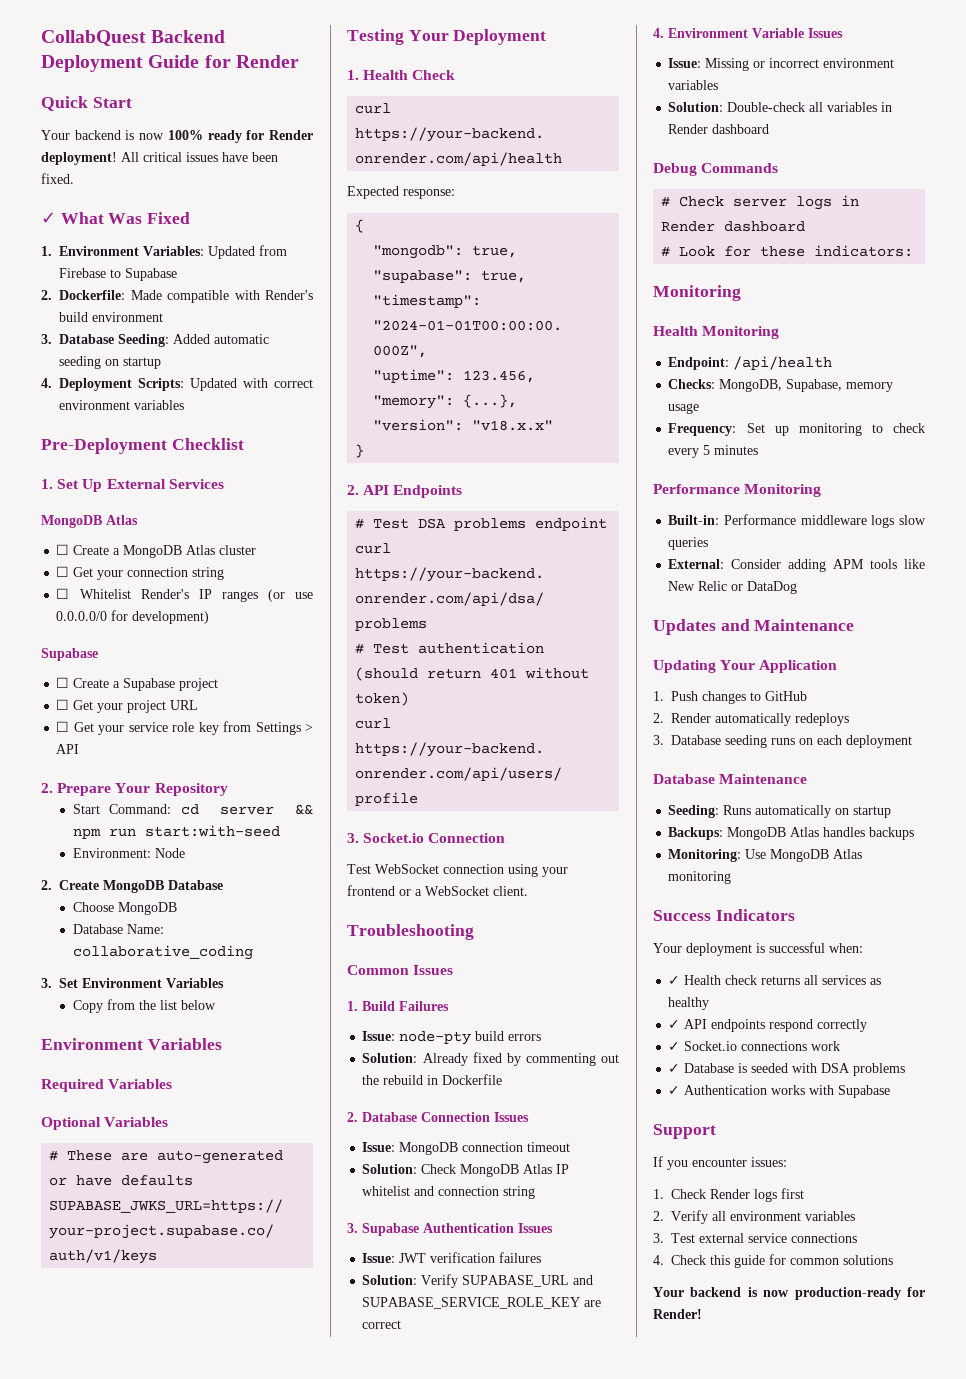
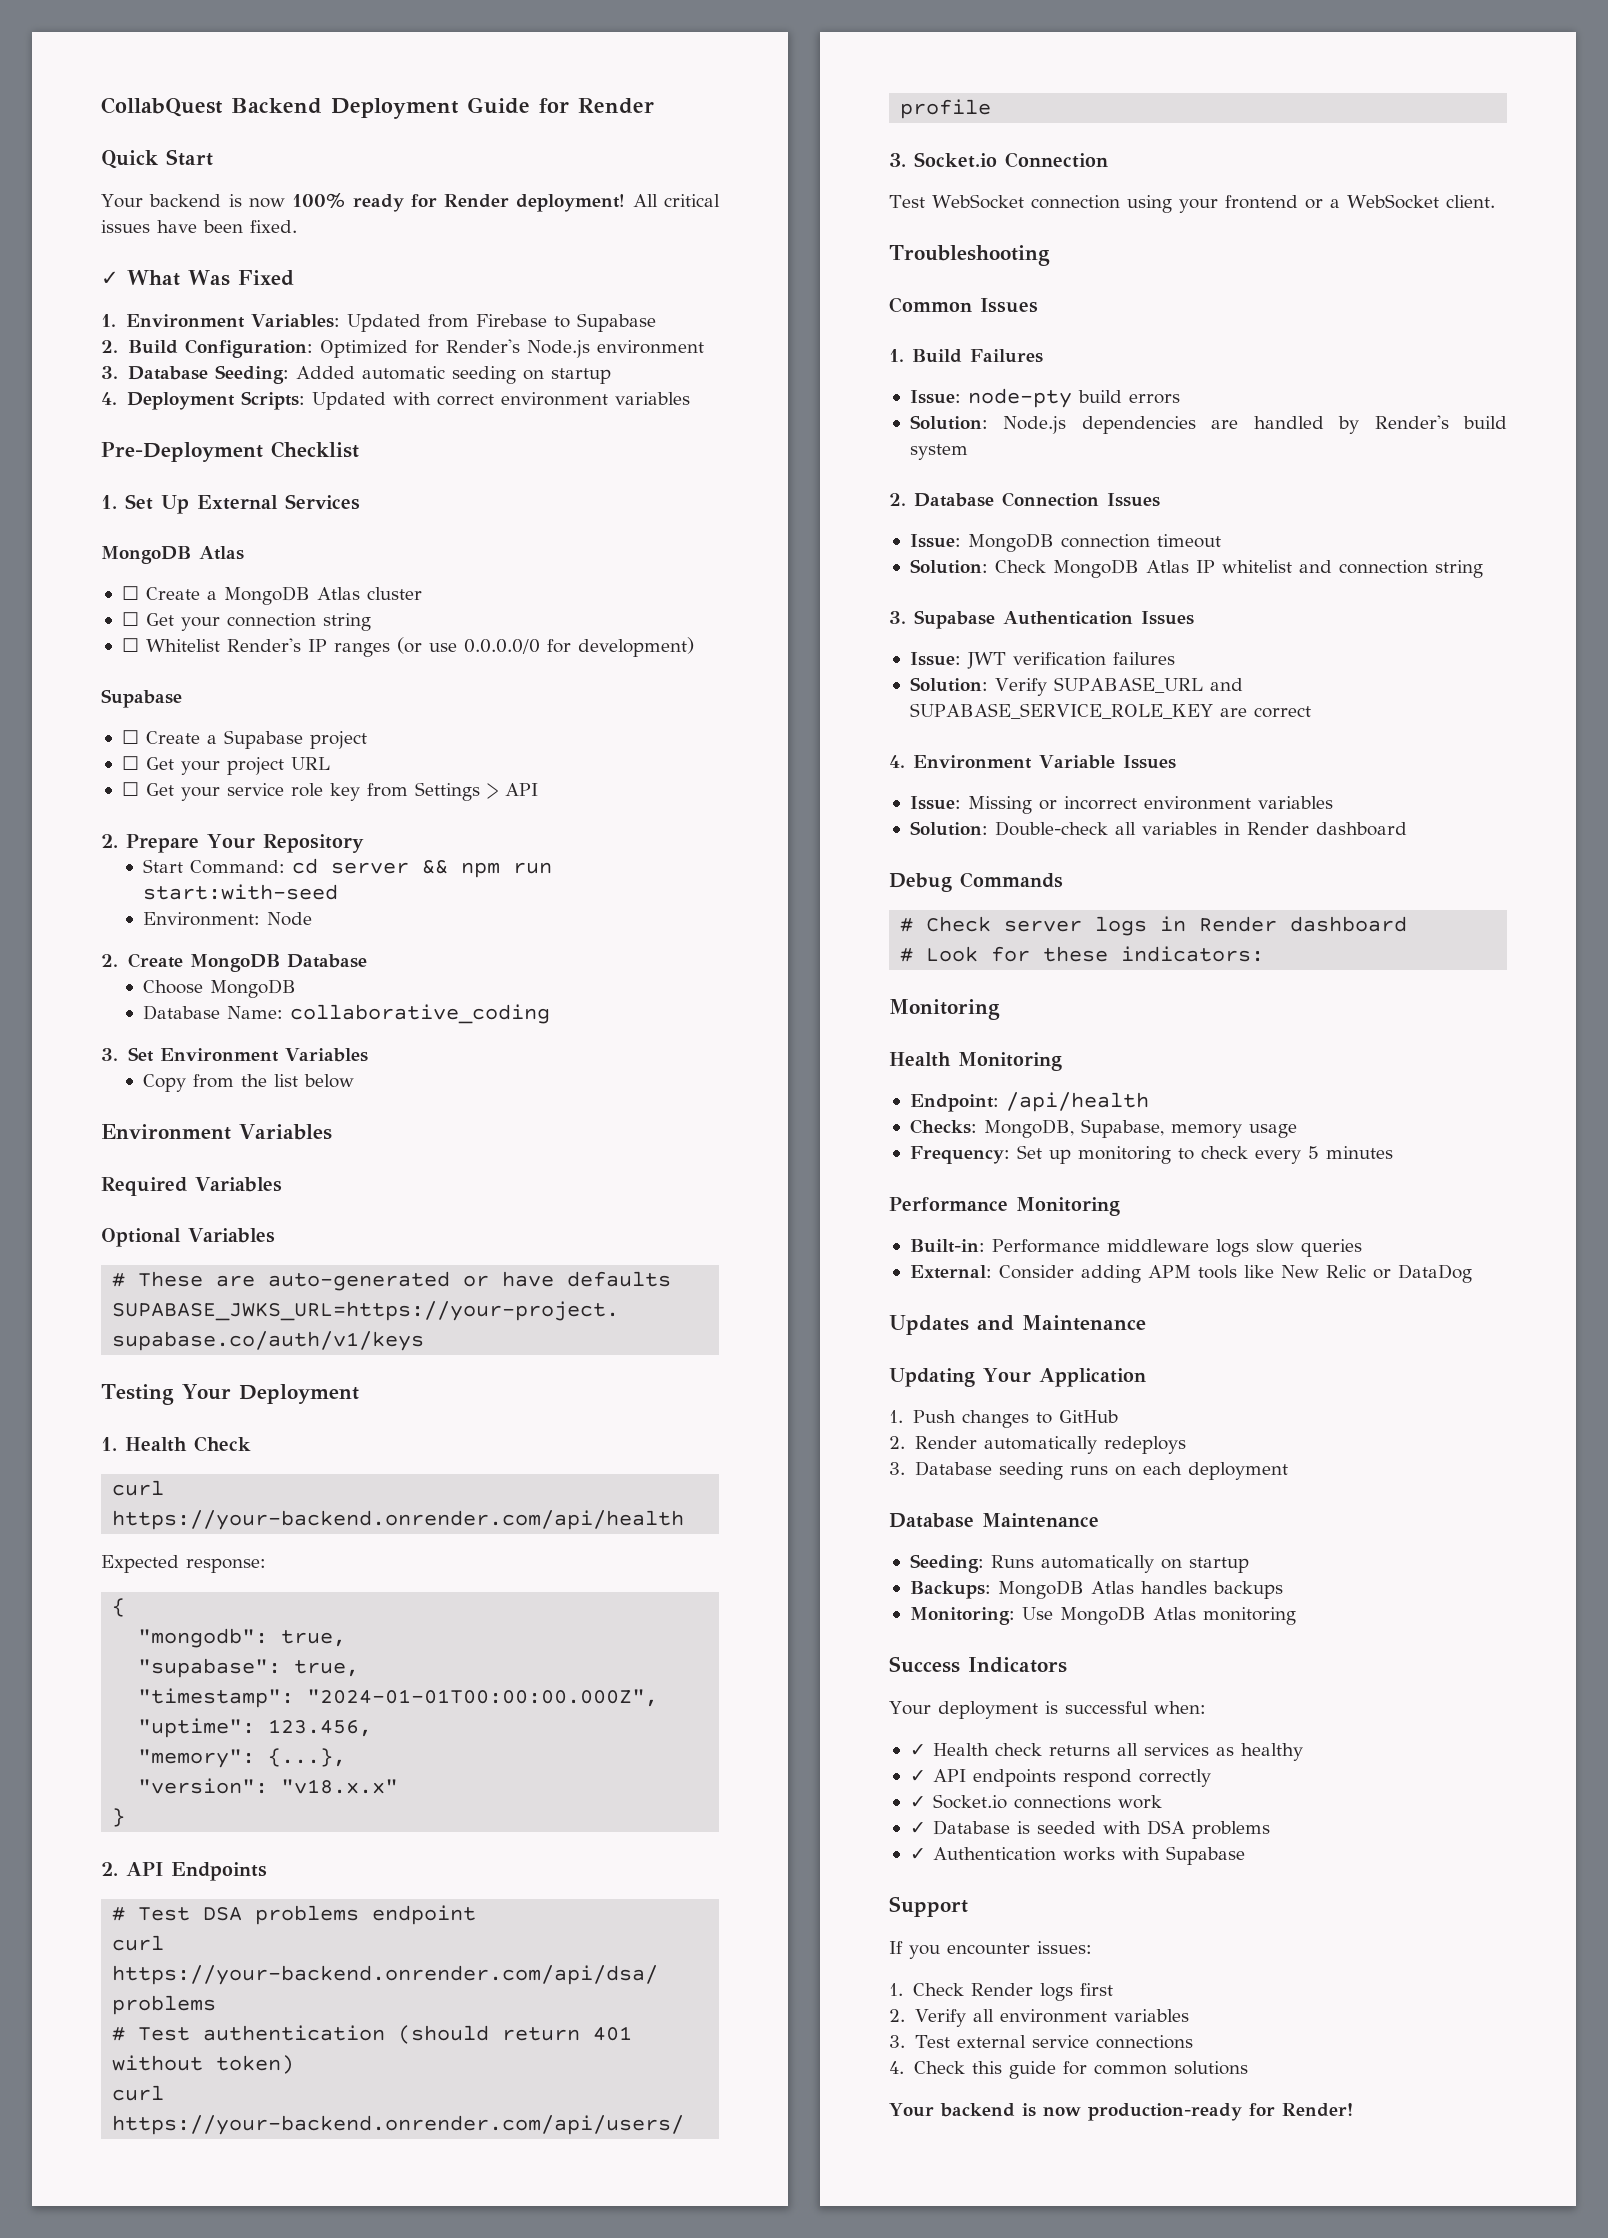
- 2. Dockerfile: Made compatible with Render's build environment
+ 2. Build Configuration: Optimized for Render's Node.js environment
- Solution: Already fixed by commenting out the rebuild in Dockerfile
+ Solution: Node.js dependencies are handled by Render's build system

